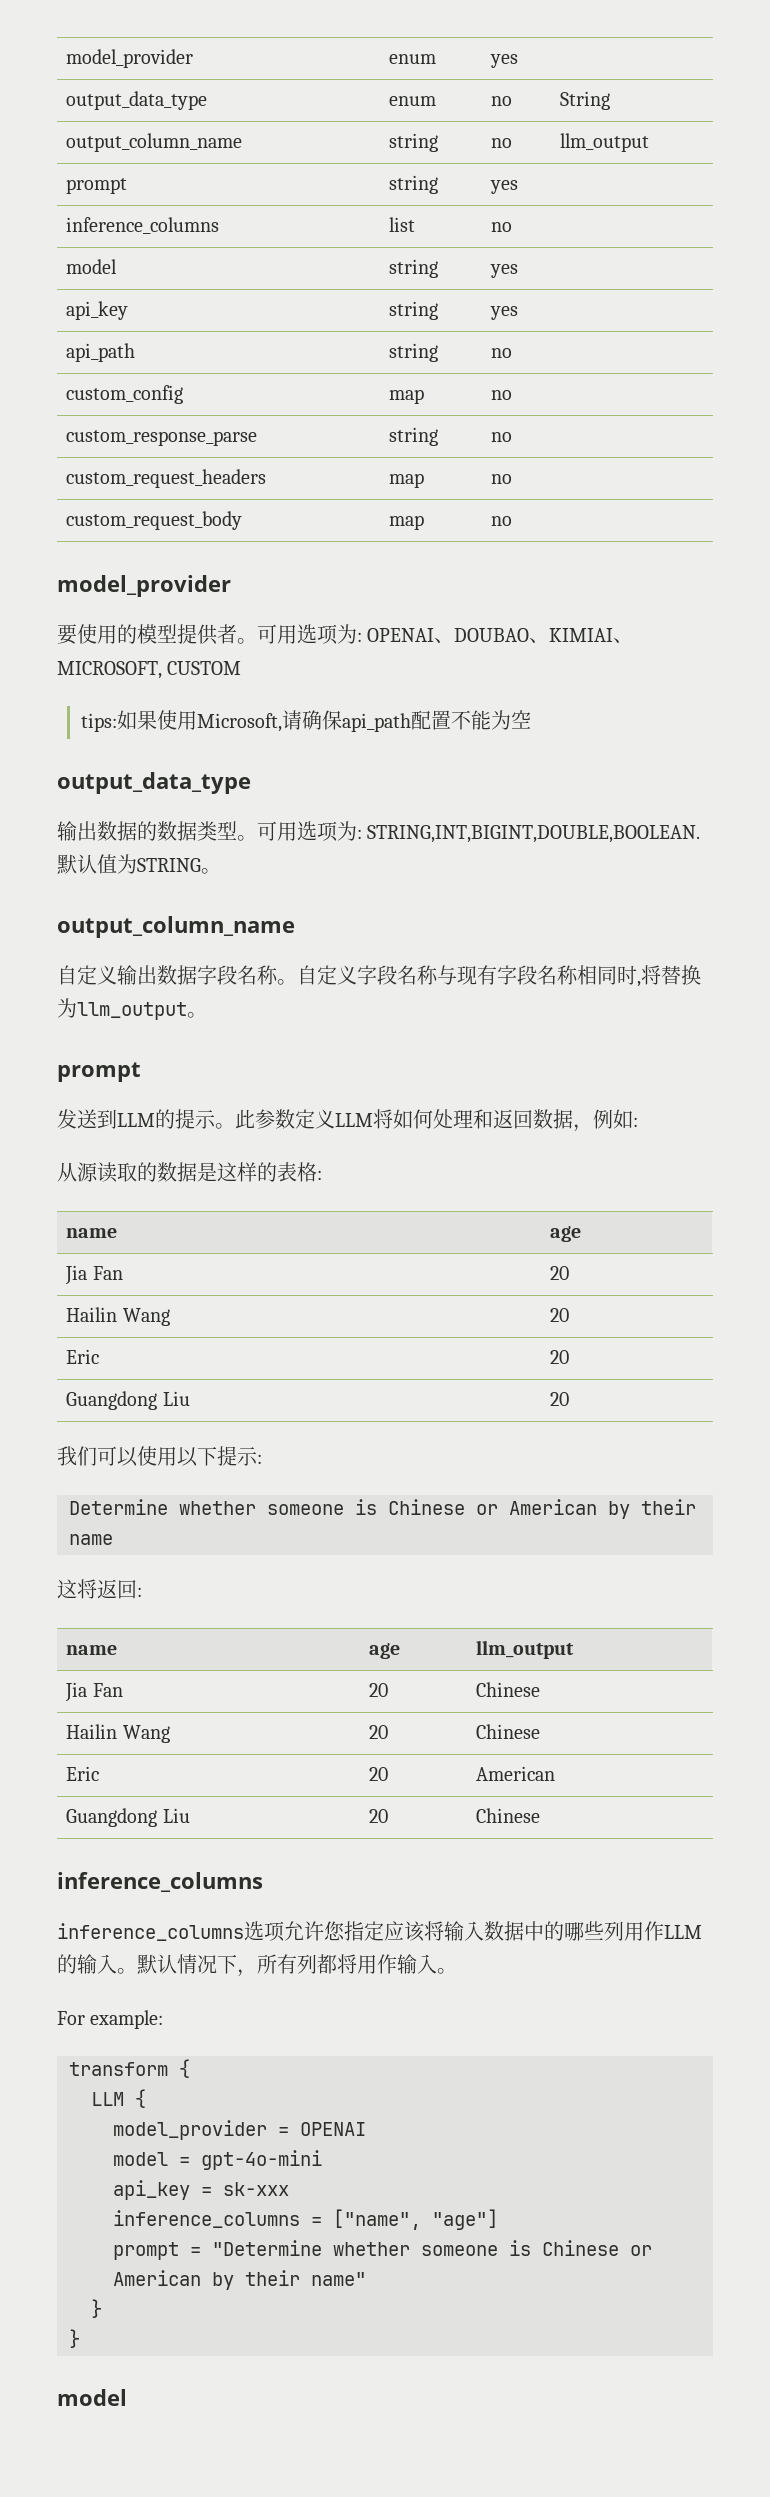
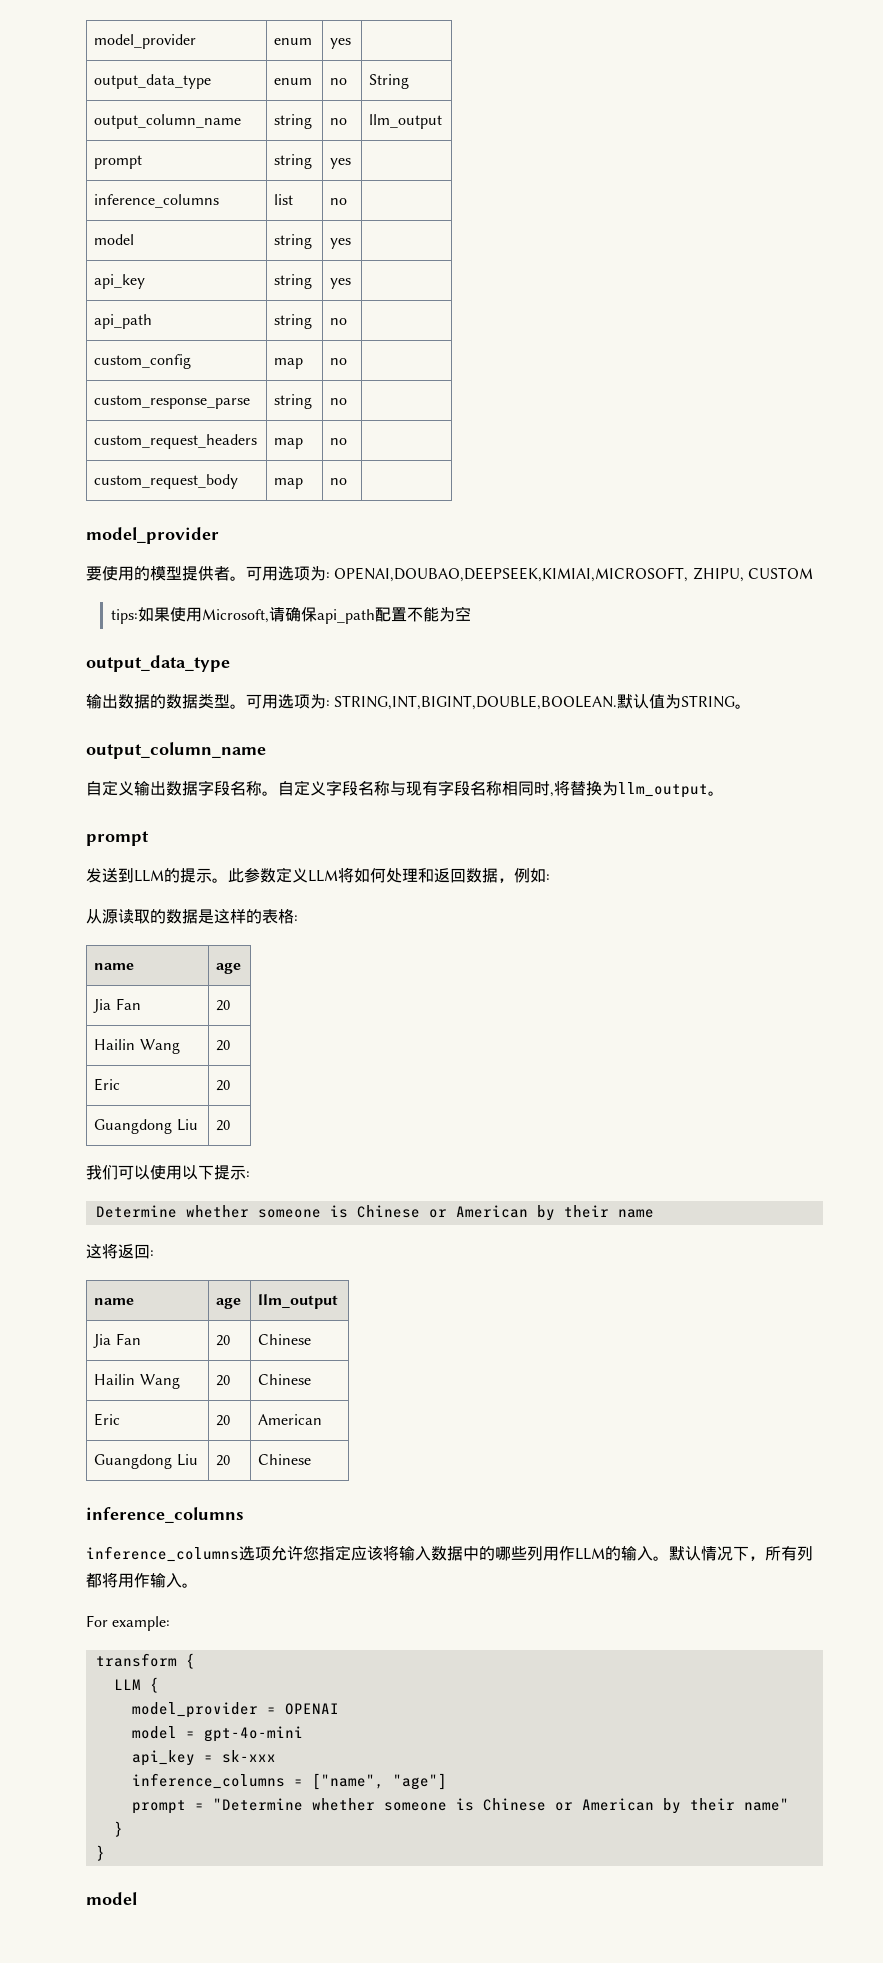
- 可用选项为: OPENAI、DOUBAO、KIMIAI、MICROSOFT, CUSTOM
+ 可用选项为: OPENAI,DOUBAO,DEEPSEEK,KIMIAI,MICROSOFT, ZHIPU, CUSTOM

